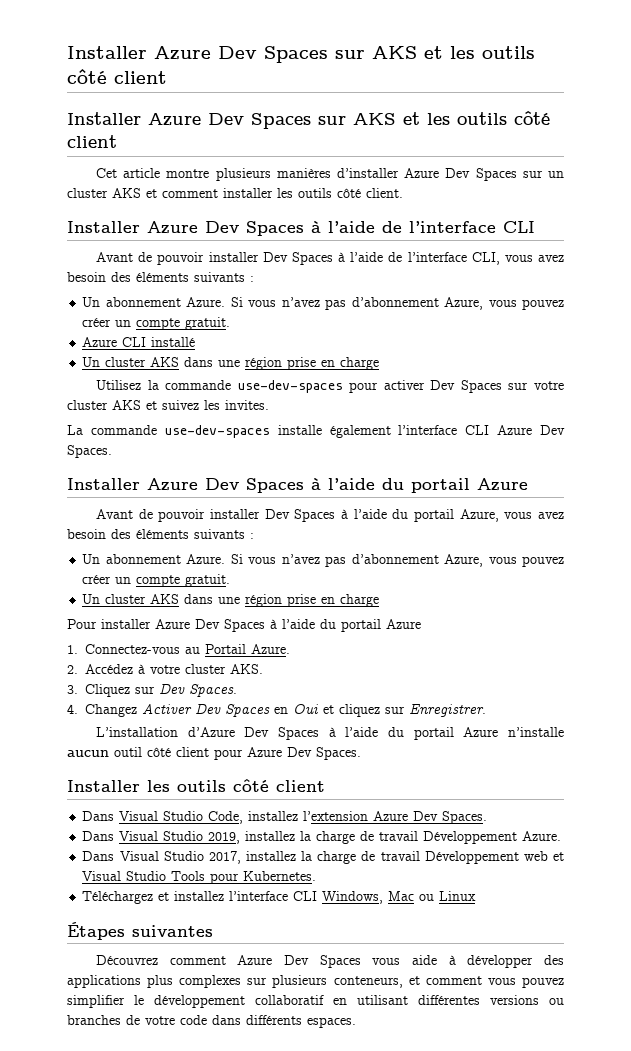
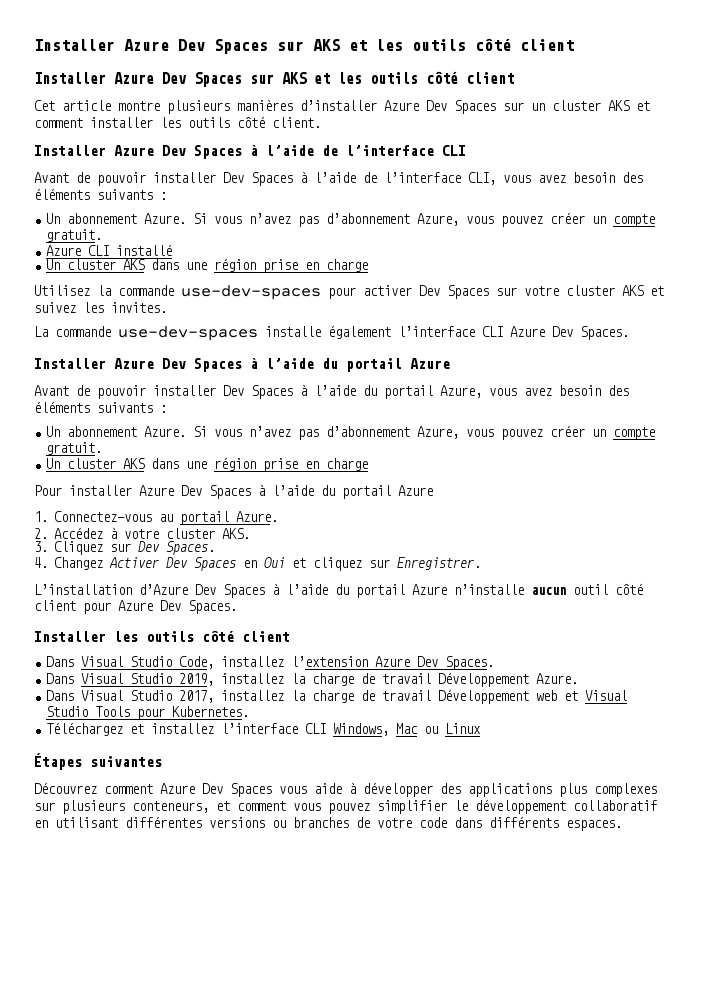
- 1. Connectez-vous au Portail Azure.
+ 1. Connectez-vous au portail Azure.

